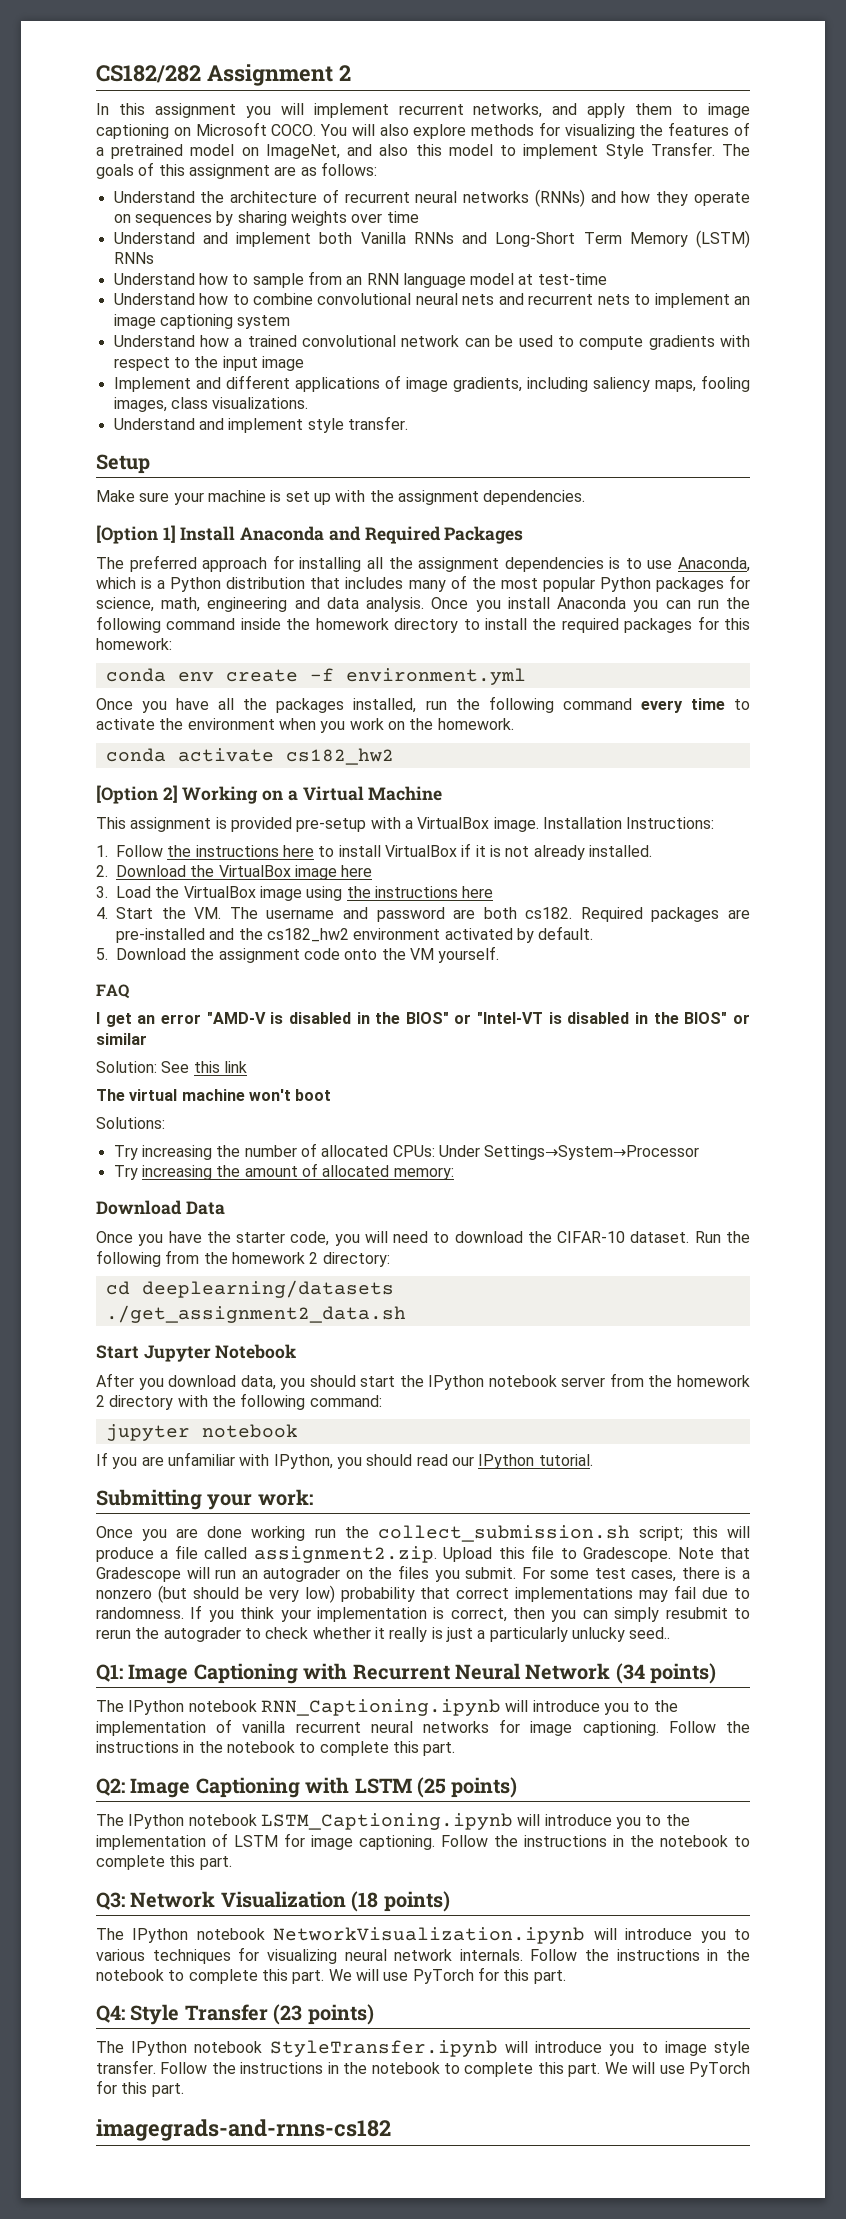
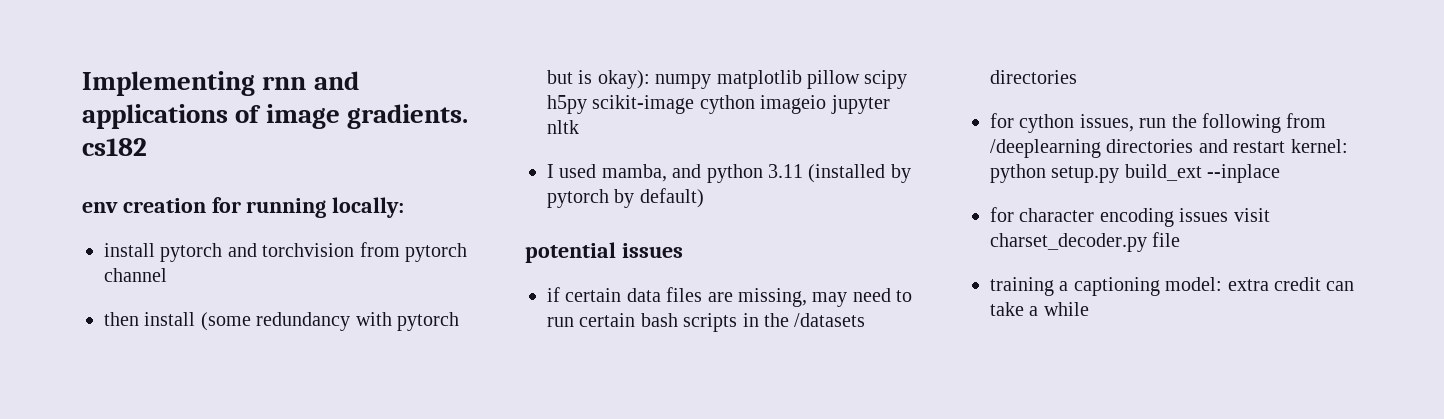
- CS182/282 Assignment 2
- In this assignment you will implement recurrent networks, and apply them to image captioning on Microsoft COCO. You will also explore methods for visualizing the features of a pretrained model on ImageNet, and also this model to implement Style Transfer. The goals of this assignment are as follows:
- Understand the architecture of recurrent neural networks (RNNs) and how they operate on sequences by sharing weights over time
- Understand and implement both Vanilla RNNs and Long-Short Term Memory (LSTM) RNNs
- Understand how to sample from an RNN language model at test-time
- Understand how to combine convolutional neural nets and recurrent nets to implement an image captioning system
- Understand how a trained convolutional network can be used to compute gradients with respect to the input image
- Implement and different applications of image gradients, including saliency maps, fooling images, class visualizations.
- Understand and implement style transfer.
- Setup
- Make sure your machine is set up with the assignment dependencies.
- [Option 1] Install Anaconda and Required Packages
- The preferred approach for installing all the assignment dependencies is to use Anaconda, which is a Python distribution that includes many of the most popular Python packages for science, math, engineering and data analysis. Once you install Anaconda you can run the following command inside the homework directory to install the required packages for this homework:
- conda env create -f environment.yml
- Once you have all the packages installed, run the following command every time to activate the environment when you work on the homework.
- conda activate cs182_hw2
- [Option 2] Working on a Virtual Machine
- This assignment is provided pre-setup with a VirtualBox image. Installation Instructions:
- 1. Follow the instructions here to install VirtualBox if it is not already installed.
- 2. Download the VirtualBox image here
- 3. Load the VirtualBox image using the instructions here
- 4. Start the VM. The username and password are both cs182. Required packages are pre-installed and the cs182_hw2 environment activated by default.
- 5. Download the assignment code onto the VM yourself.
- FAQ
- I get an error "AMD-V is disabled in the BIOS" or "Intel-VT is disabled in the BIOS" or similar
- Solution: See this link
- The virtual machine won't boot
- Solutions:
- Try increasing the number of allocated CPUs: Under Settings→System→Processor
- Try increasing the amount of allocated memory:
- Download Data
- Once you have the starter code, you will need to download the CIFAR-10 dataset. Run the following from the homework 2 directory:
- cd deeplearning/datasets
- ./get_assignment2_data.sh
- Start Jupyter Notebook
- After you download data, you should start the IPython notebook server from the homework 2 directory with the following command:
- jupyter notebook
- If you are unfamiliar with IPython, you should read our IPython tutorial.
- Submitting your work:
- Once you are done working run the collect_submission.sh script; this will produce a file called assignment2.zip. Upload this file to Gradescope. Note that Gradescope will run an autograder on the files you submit. For some test cases, there is a nonzero (but should be very low) probability that correct implementations may fail due to randomness. If you think your implementation is correct, then you can simply resubmit to rerun the autograder to check whether it really is just a particularly unlucky seed..
- Q1: Image Captioning with Recurrent Neural Network (34 points)
- The IPython notebook RNN_Captioning.ipynb will introduce you to the implementation of vanilla recurrent neural networks for image captioning. Follow the instructions in the notebook to complete this part.
- Q2: Image Captioning with LSTM (25 points)
- The IPython notebook LSTM_Captioning.ipynb will introduce you to the implementation of LSTM for image captioning. Follow the instructions in the notebook to complete this part.
- Q3: Network Visualization (18 points)
- The IPython notebook NetworkVisualization.ipynb will introduce you to various techniques for visualizing neural network internals. Follow the instructions in the notebook to complete this part. We will use PyTorch for this part.
- Q4: Style Transfer (23 points)
- The IPython notebook StyleTransfer.ipynb will introduce you to image style transfer. Follow the instructions in the notebook to complete this part. We will use PyTorch for this part.
- imagegrads-and-rnns-cs182
+ Implementing rnn and applications of image gradients. cs182
+ env creation for running locally:
+ install pytorch and torchvision from pytorch channel
+ then install (some redundancy with pytorch but is okay): numpy matplotlib pillow scipy h5py scikit-image cython imageio jupyter nltk
+ I used mamba, and python 3.11 (installed by pytorch by default)
+ potential issues
+ if certain data files are missing, may need to run certain bash scripts in the /datasets directories
+ for cython issues, run the following from /deeplearning directories and restart kernel: python setup.py build_ext --inplace
+ for character encoding issues visit charset_decoder.py file
+ training a captioning model: extra credit can take a while

